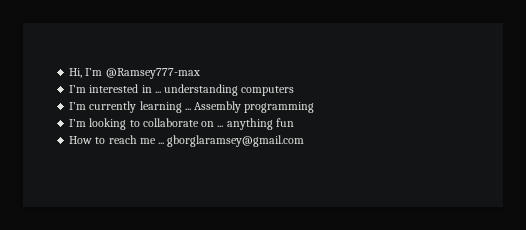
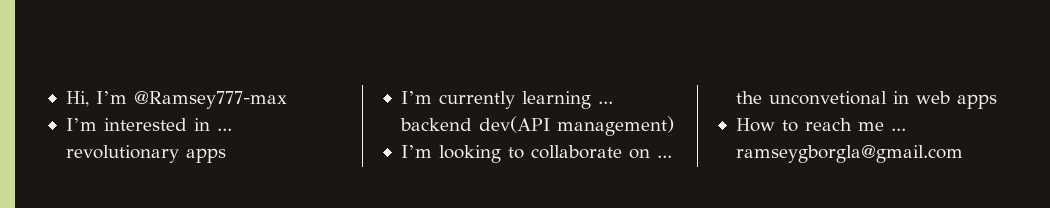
- I’m interested in ... understanding computers
+ I’m interested in ... revolutionary apps
- I’m currently learning ... Assembly programming
+ I’m currently learning ... backend dev(API management)
- I’m looking to collaborate on ... anything fun
+ I’m looking to collaborate on ... the unconvetional in web apps
- How to reach me ... gborglaramsey@gmail.com
+ How to reach me ... ramseygborgla@gmail.com

